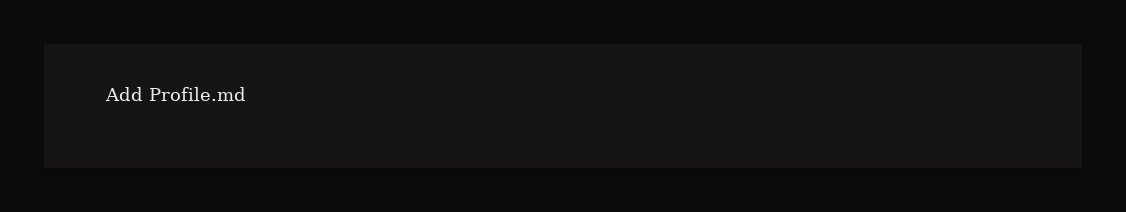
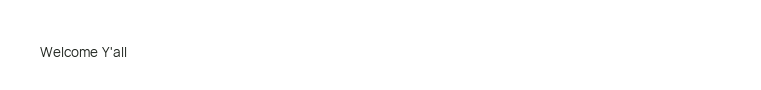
- Add Profile.md
+ Welcome Y'all

